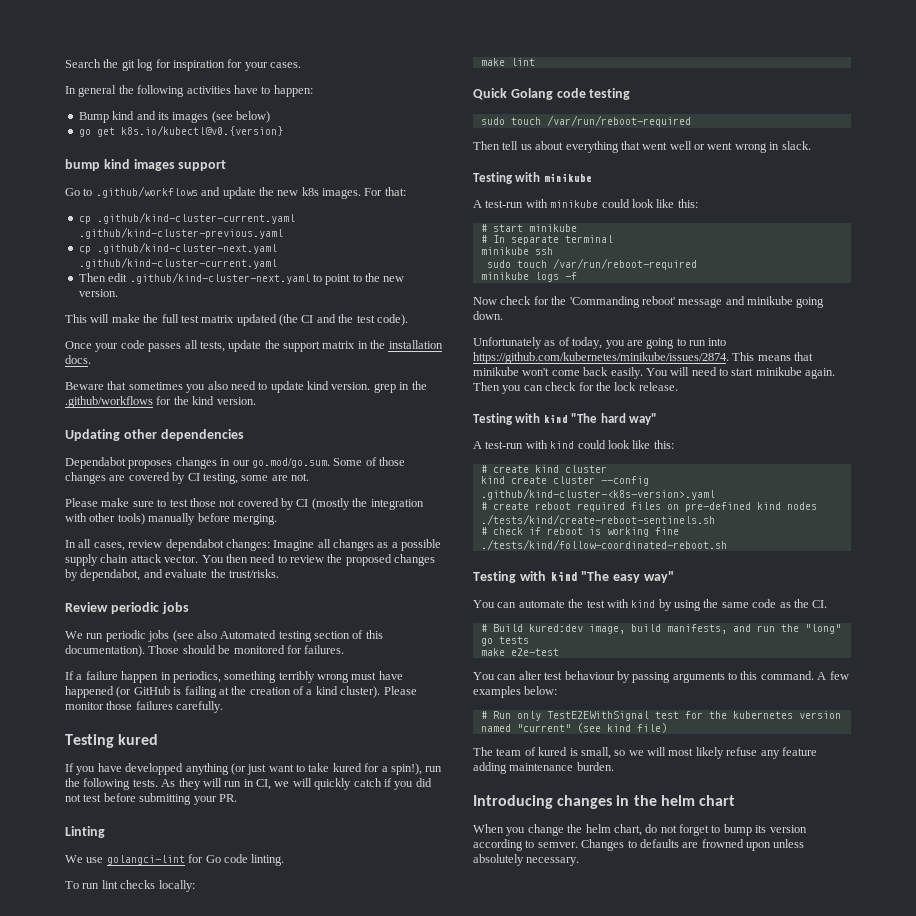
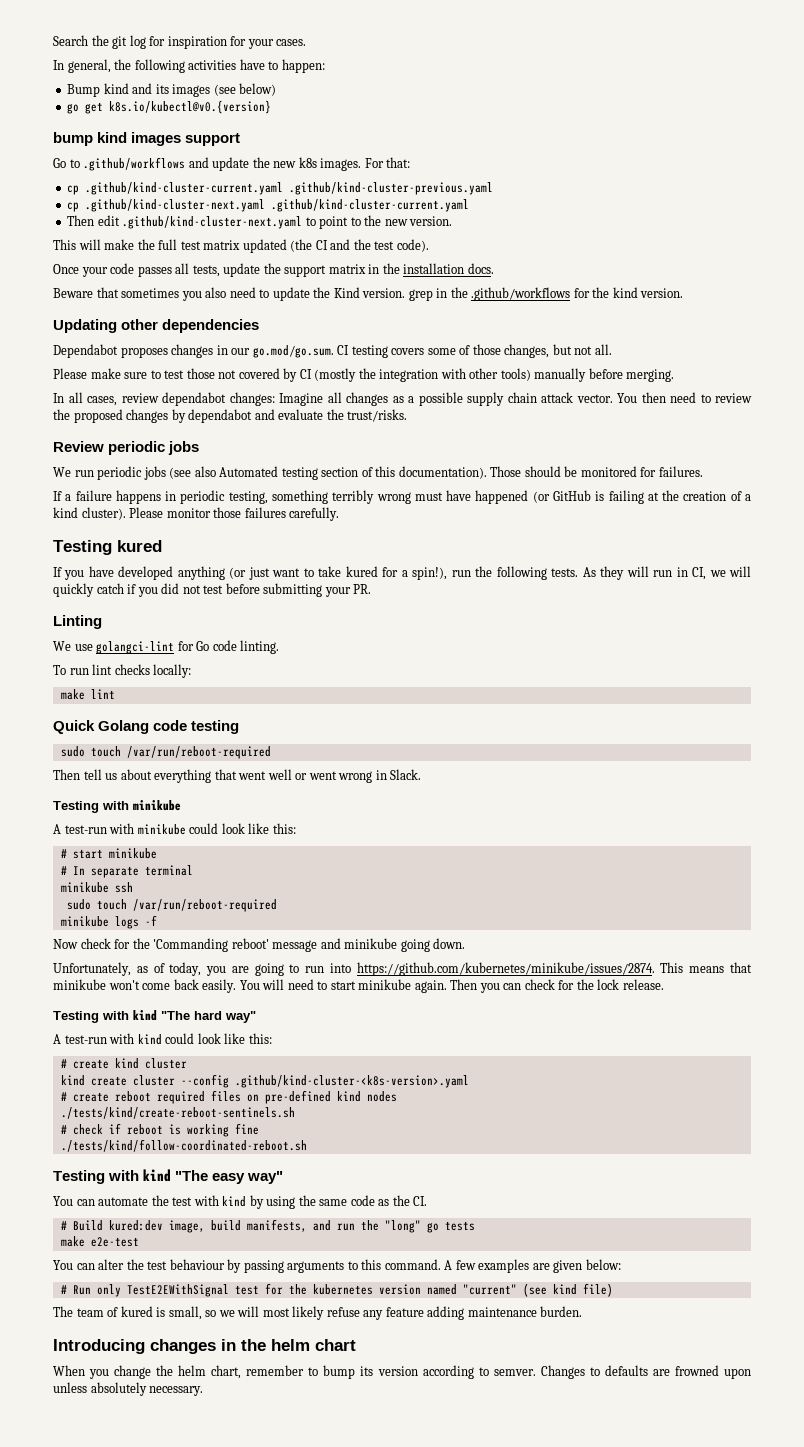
- In general the following activities have to happen:
+ In general, the following activities have to happen:
- Beware that sometimes you also need to update kind version. grep in the .github/workflows for the kind version.
+ Beware that sometimes you also need to update the Kind version. grep in the .github/workflows for the kind version.
- Dependabot proposes changes in our go.mod/go.sum. Some of those changes are covered by CI testing, some are not.
+ Dependabot proposes changes in our go.mod/go.sum. CI testing covers some of those changes, but not all.
- You then need to review the proposed changes by dependabot, and evaluate the trust/risks.
+ You then need to review the proposed changes by dependabot and evaluate the trust/risks.
- If a failure happen in periodics, something terribly wrong must have happened (or GitHub is failing at the creation of a kind cluster).
+ If a failure happens in periodic testing, something terribly wrong must have happened (or GitHub is failing at the creation of a kind cluster).
- If you have developped anything (or just want to take kured for a spin!), run the following tests.
+ If you have developed anything (or just want to take kured for a spin!), run the following tests.
- Then tell us about everything that went well or went wrong in slack.
+ Then tell us about everything that went well or went wrong in Slack.
- Unfortunately as of today, you are going to run into https://github.com/kubernetes/minikube/issues/2874. This means that minikube won't come back easily.
+ Unfortunately, as of today, you are going to run into https://github.com/kubernetes/minikube/issues/2874. This means that minikube won't come back easily.
- You can alter test behaviour by passing arguments to this command.
+ You can alter the test behaviour by passing arguments to this command.
- A few examples below:
+ A few examples are given below:
- When you change the helm chart, do not forget to bump its version according to semver.
+ When you change the helm chart, remember to bump its version according to semver.

